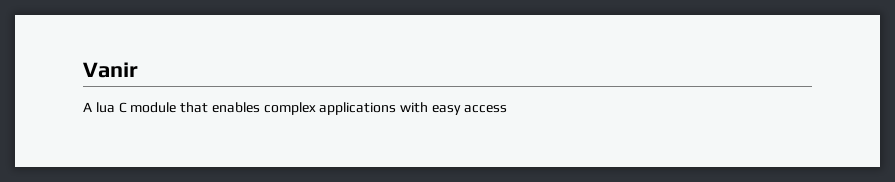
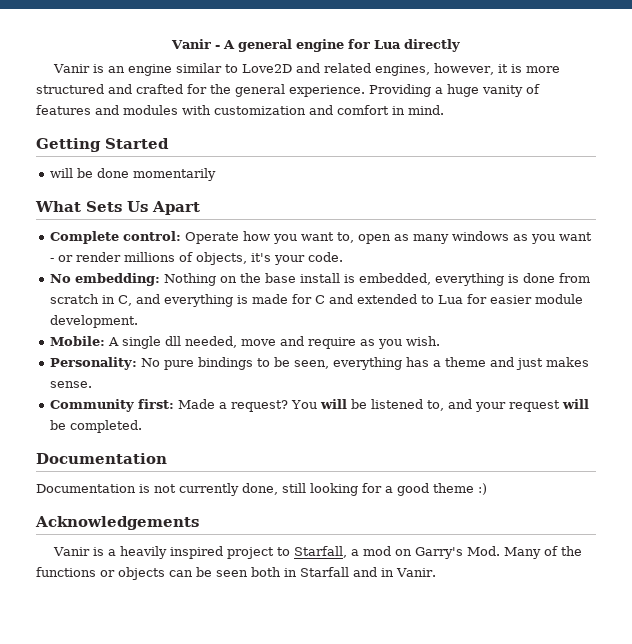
- Vanir
- A lua C module that enables complex applications with easy access
+ Vanir - A general engine for Lua directly
+ Vanir is an engine similar to Love2D and related engines, however, it is more structured and crafted for the general experience. Providing a huge vanity of features and modules with customization and comfort in mind.
+ Getting Started
+ will be done momentarily
+ What Sets Us Apart
+ Complete control: Operate how you want to, open as many windows as you want - or render millions of objects, it's your code.
+ No embedding: Nothing on the base install is embedded, everything is done from scratch in C, and everything is made for C and extended to Lua for easier module development.
+ Mobile: A single dll needed, move and require as you wish.
+ Personality: No pure bindings to be seen, everything has a theme and just makes sense.
+ Community first: Made a request? You will be listened to, and your request will be completed.
+ Documentation
+ Documentation is not currently done, still looking for a good theme :)
+ Acknowledgements
+ Vanir is a heavily inspired project to Starfall, a mod on Garry's Mod. Many of the functions or objects can be seen both in Starfall and in Vanir.

